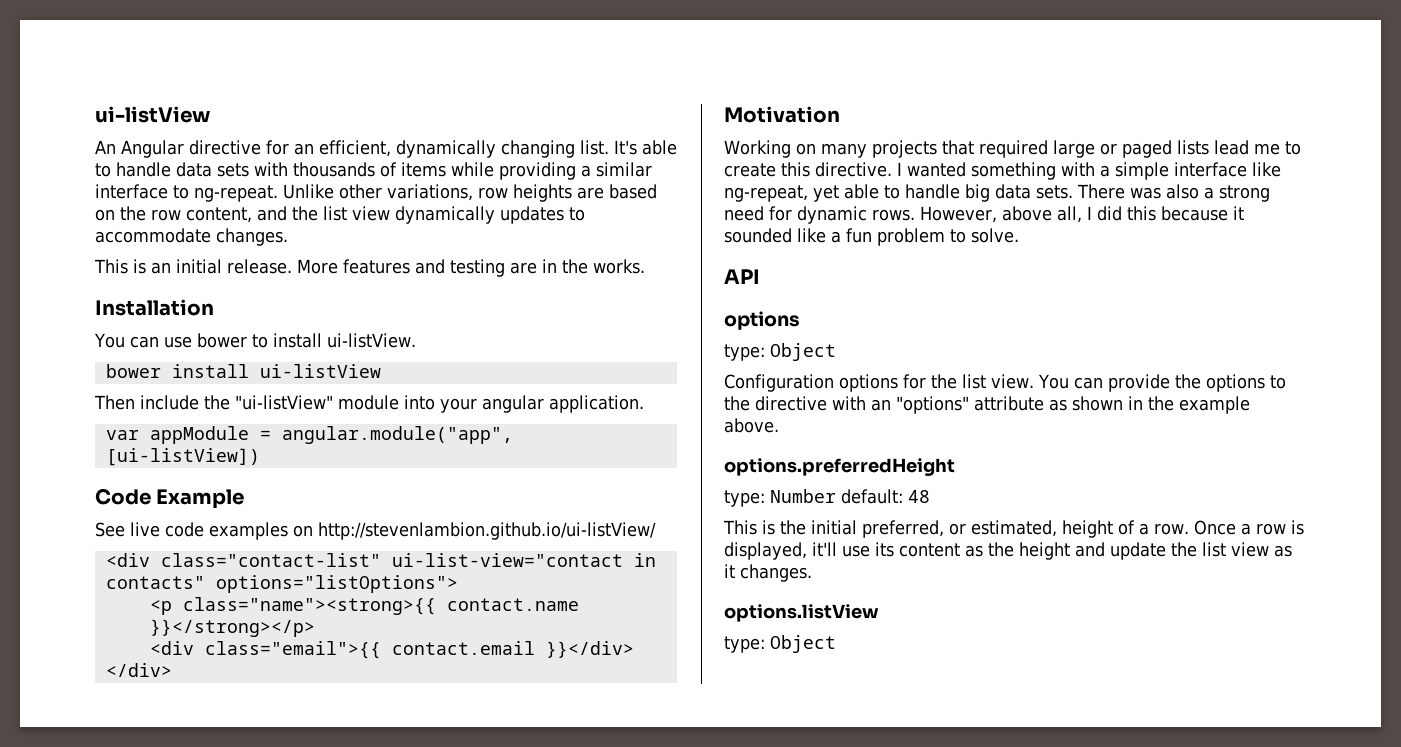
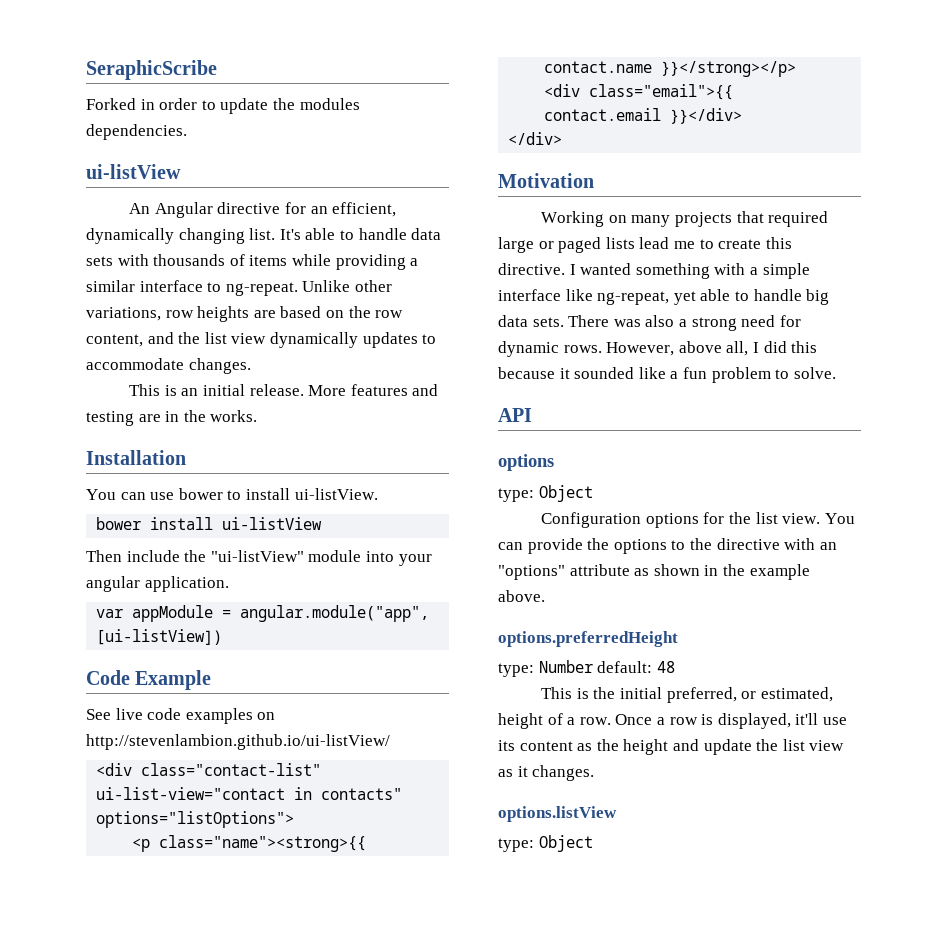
+ SeraphicScribe
+ Forked in order to update the modules dependencies.

